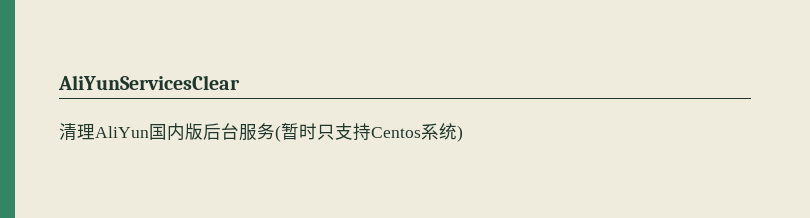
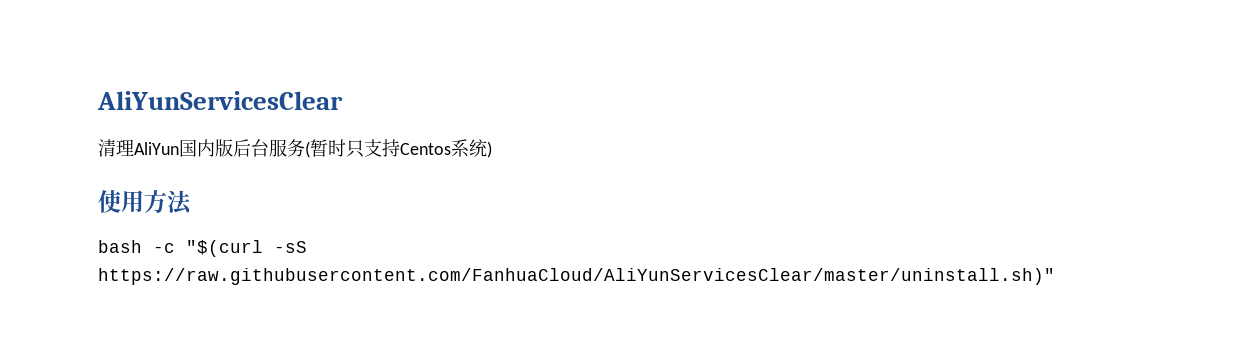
+ 使用方法
+ bash -c "$(curl -sS https://raw.githubusercontent.com/FanhuaCloud/AliYunServicesClear/master/uninstall.sh)"

